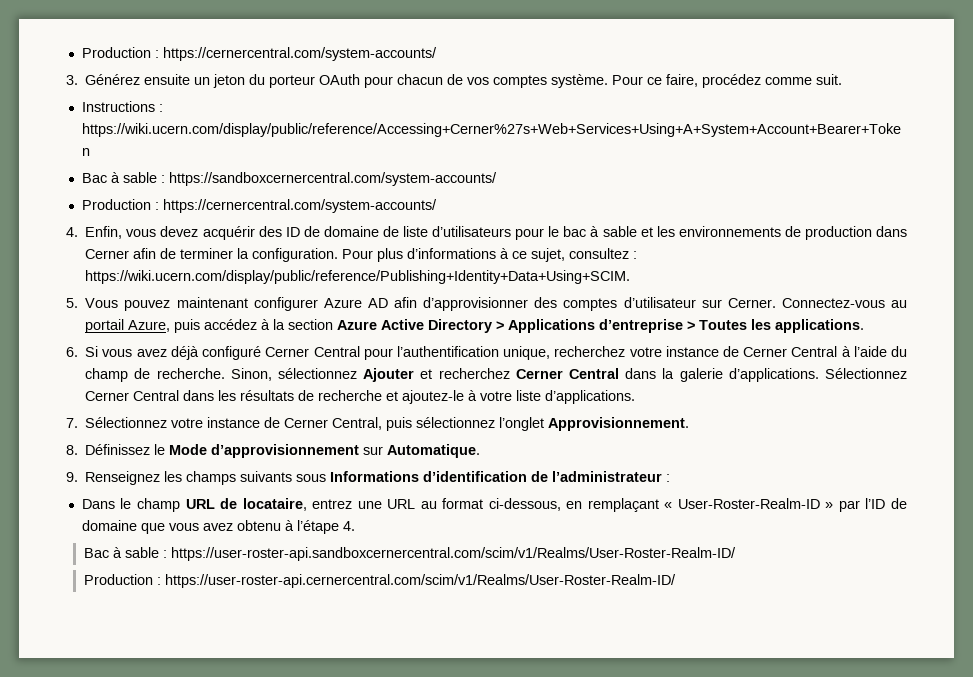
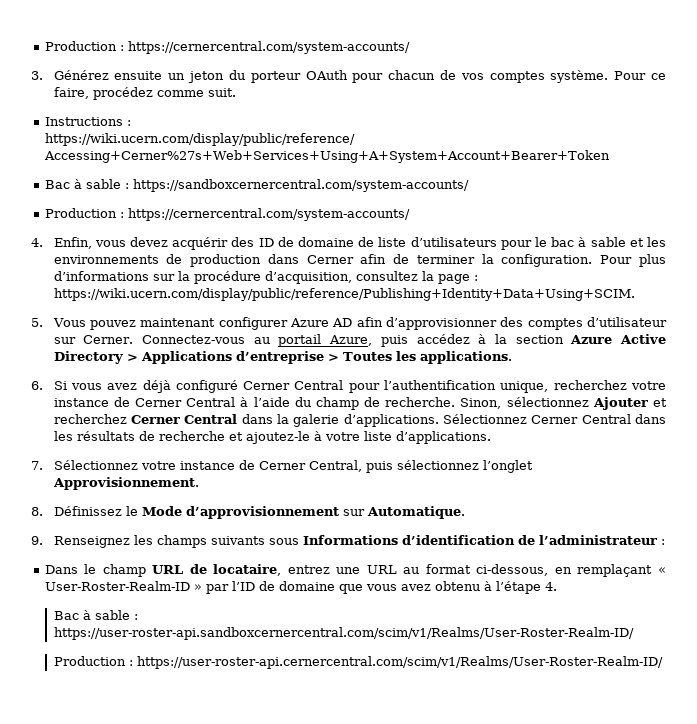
- Pour plus d’informations à ce sujet, consultez : https://wiki.ucern.com/display/public/reference/Publishing+Identity+Data+Using+SCIM.
+ Pour plus d’informations sur la procédure d’acquisition, consultez la page : https://wiki.ucern.com/display/public/reference/Publishing+Identity+Data+Using+SCIM.

